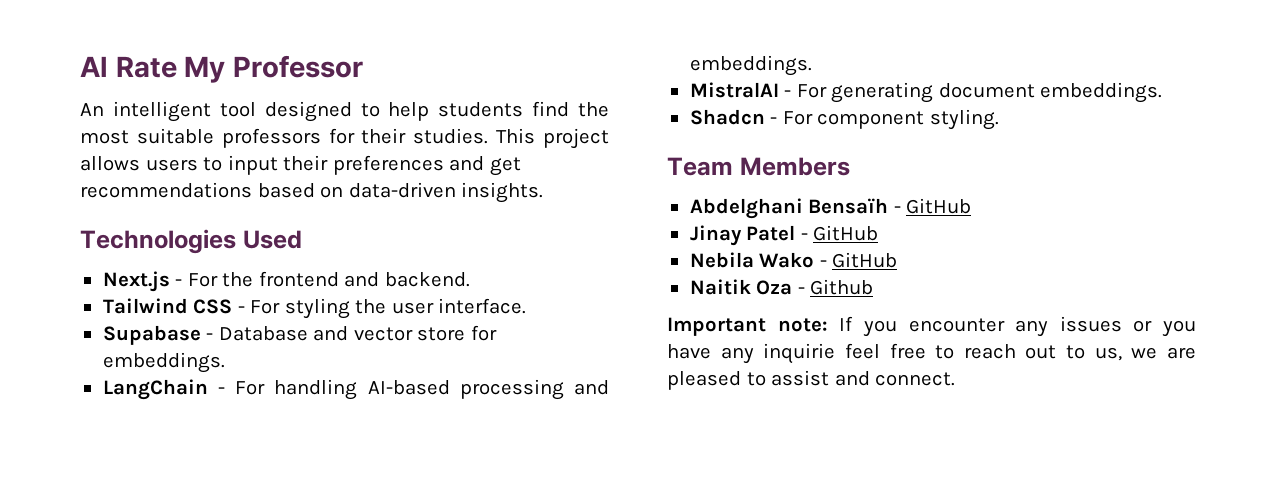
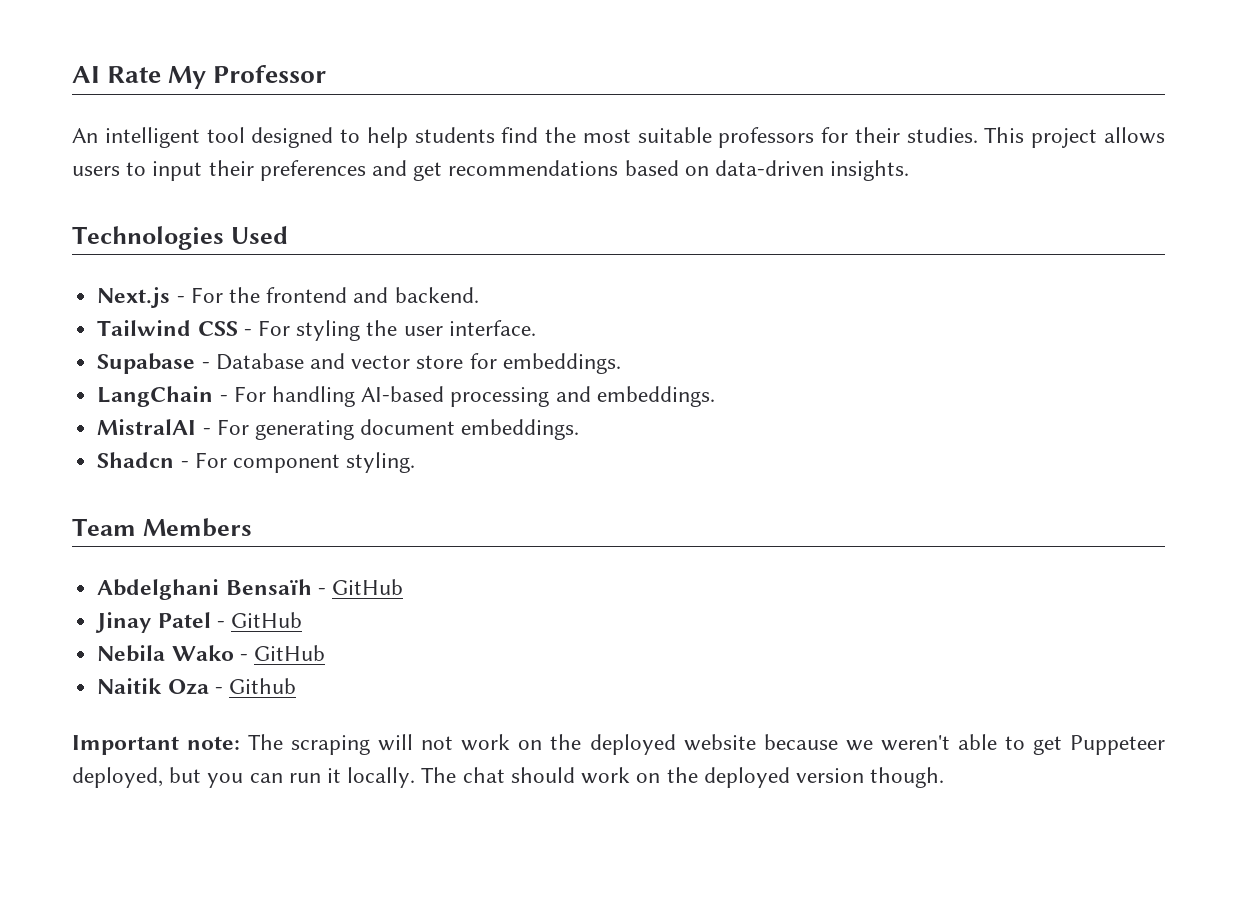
- Important note: If you encounter any issues or you have any inquirie feel free to reach out to us, we are pleased to assist and connect.
+ Important note: The scraping will not work on the deployed website because we weren't able to get Puppeteer deployed, but you can run it locally. The chat should work on the deployed version though.

